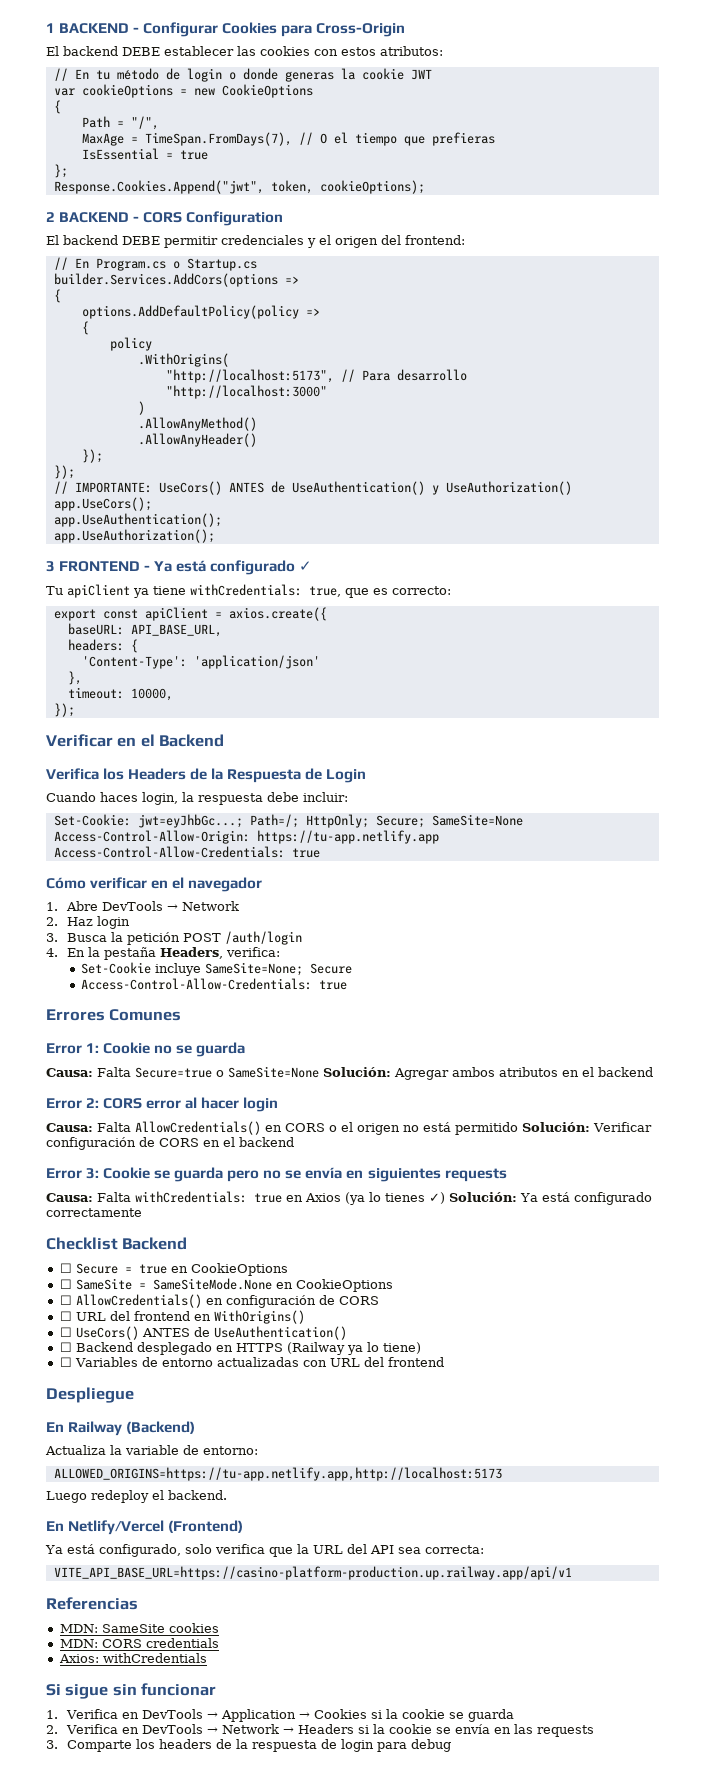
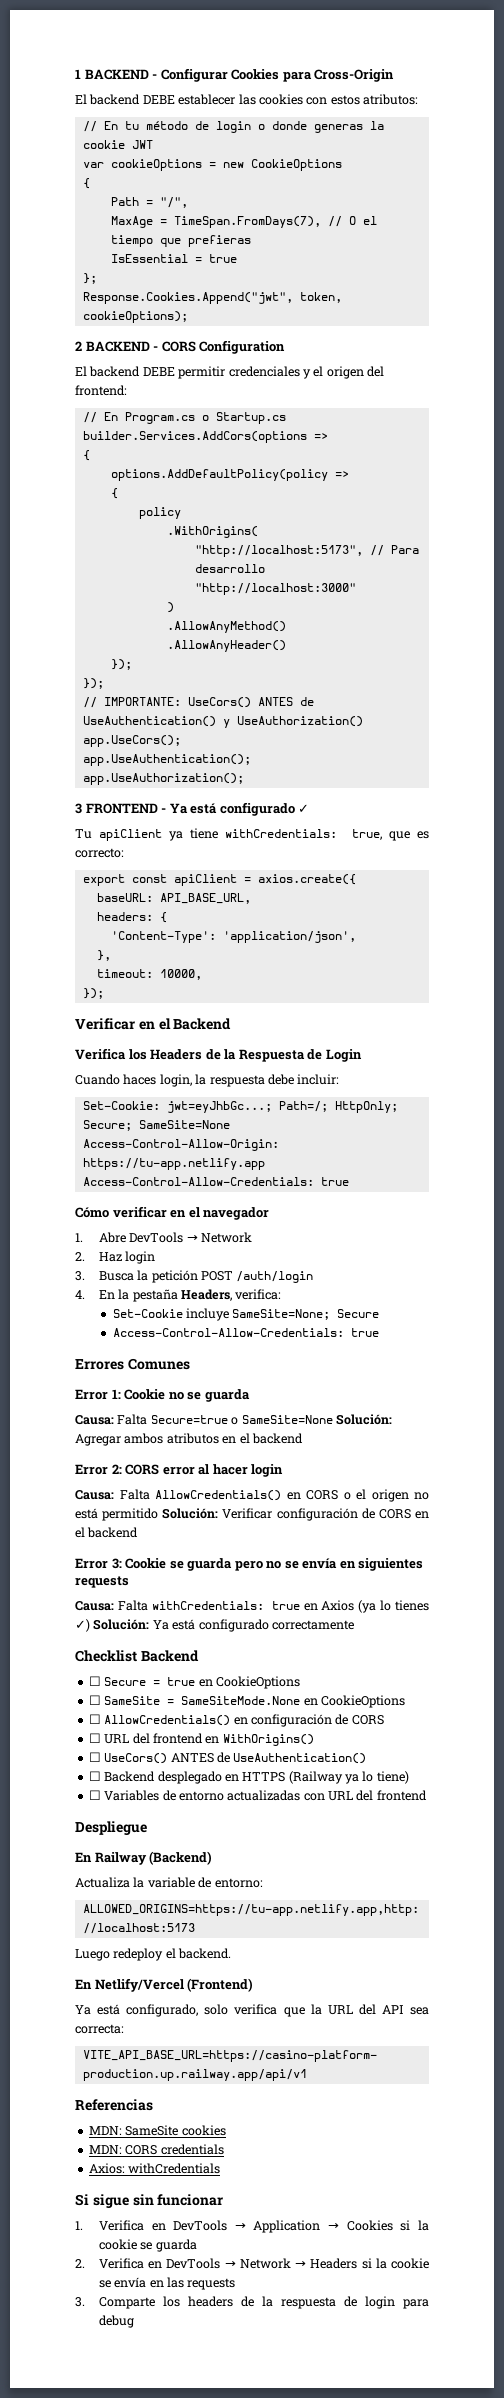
- 'Content-Type': 'application/json'
+ 'Content-Type': 'application/json',

